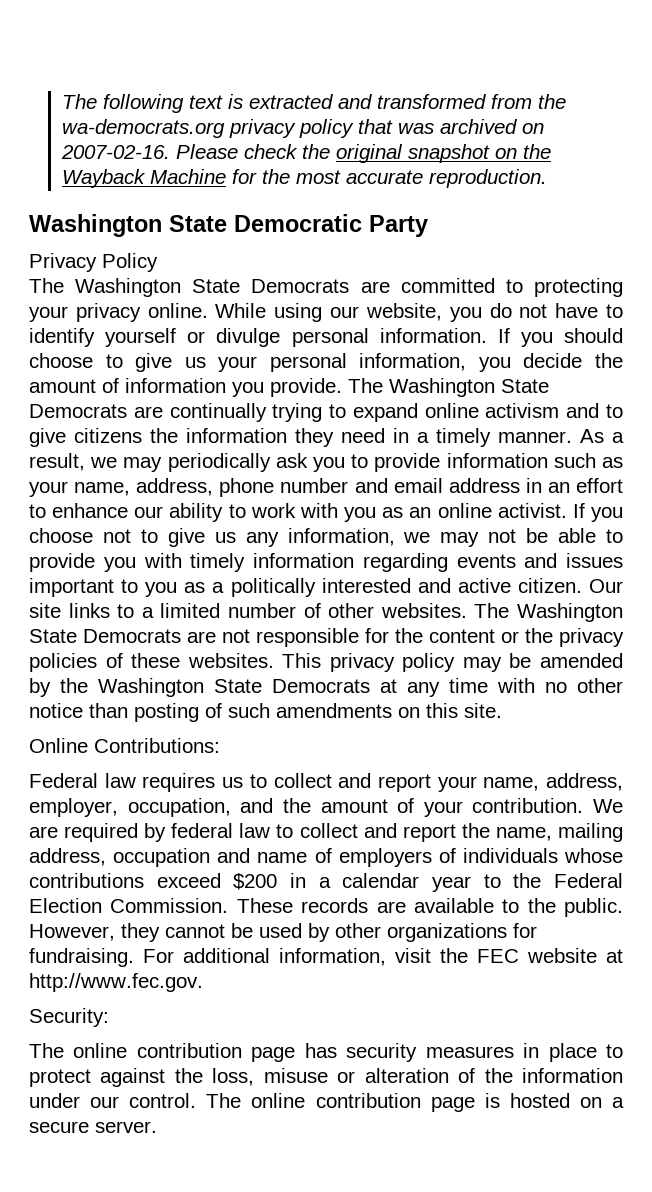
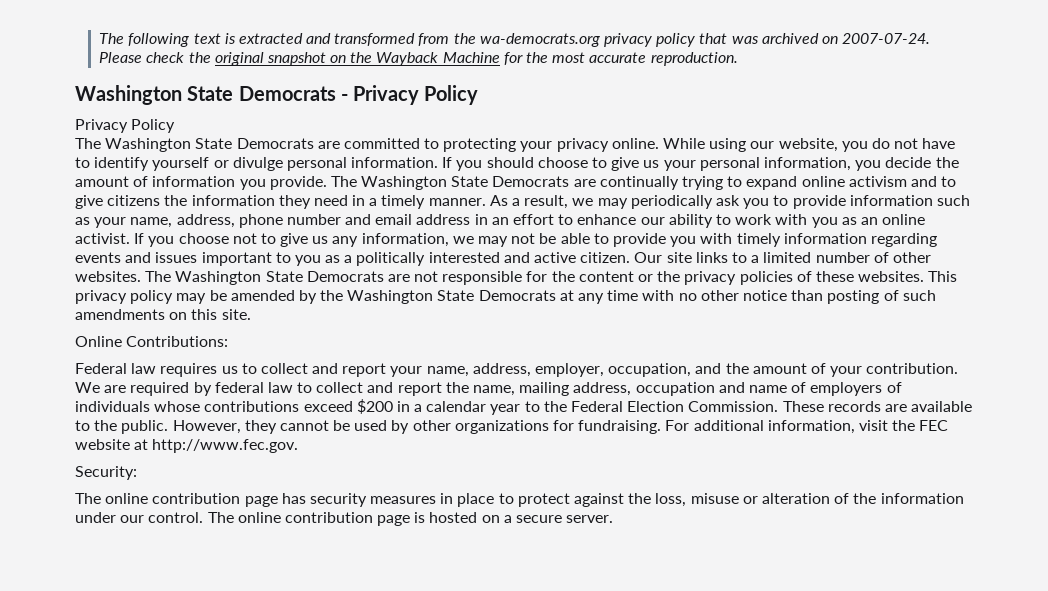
- The following text is extracted and transformed from the wa-democrats.org privacy policy that was archived on 2007-02-16.
+ The following text is extracted and transformed from the wa-democrats.org privacy policy that was archived on 2007-07-24.
- Washington State Democratic Party
+ Washington State Democrats - Privacy Policy

